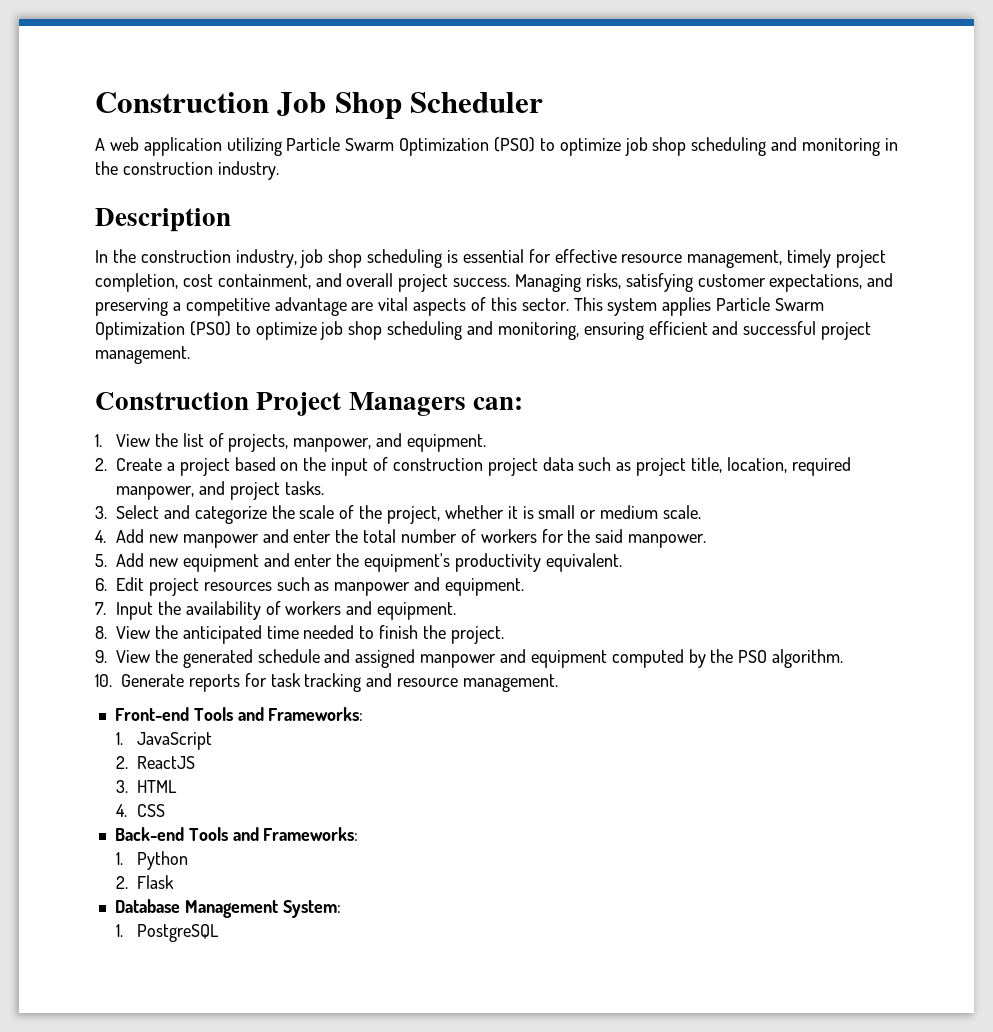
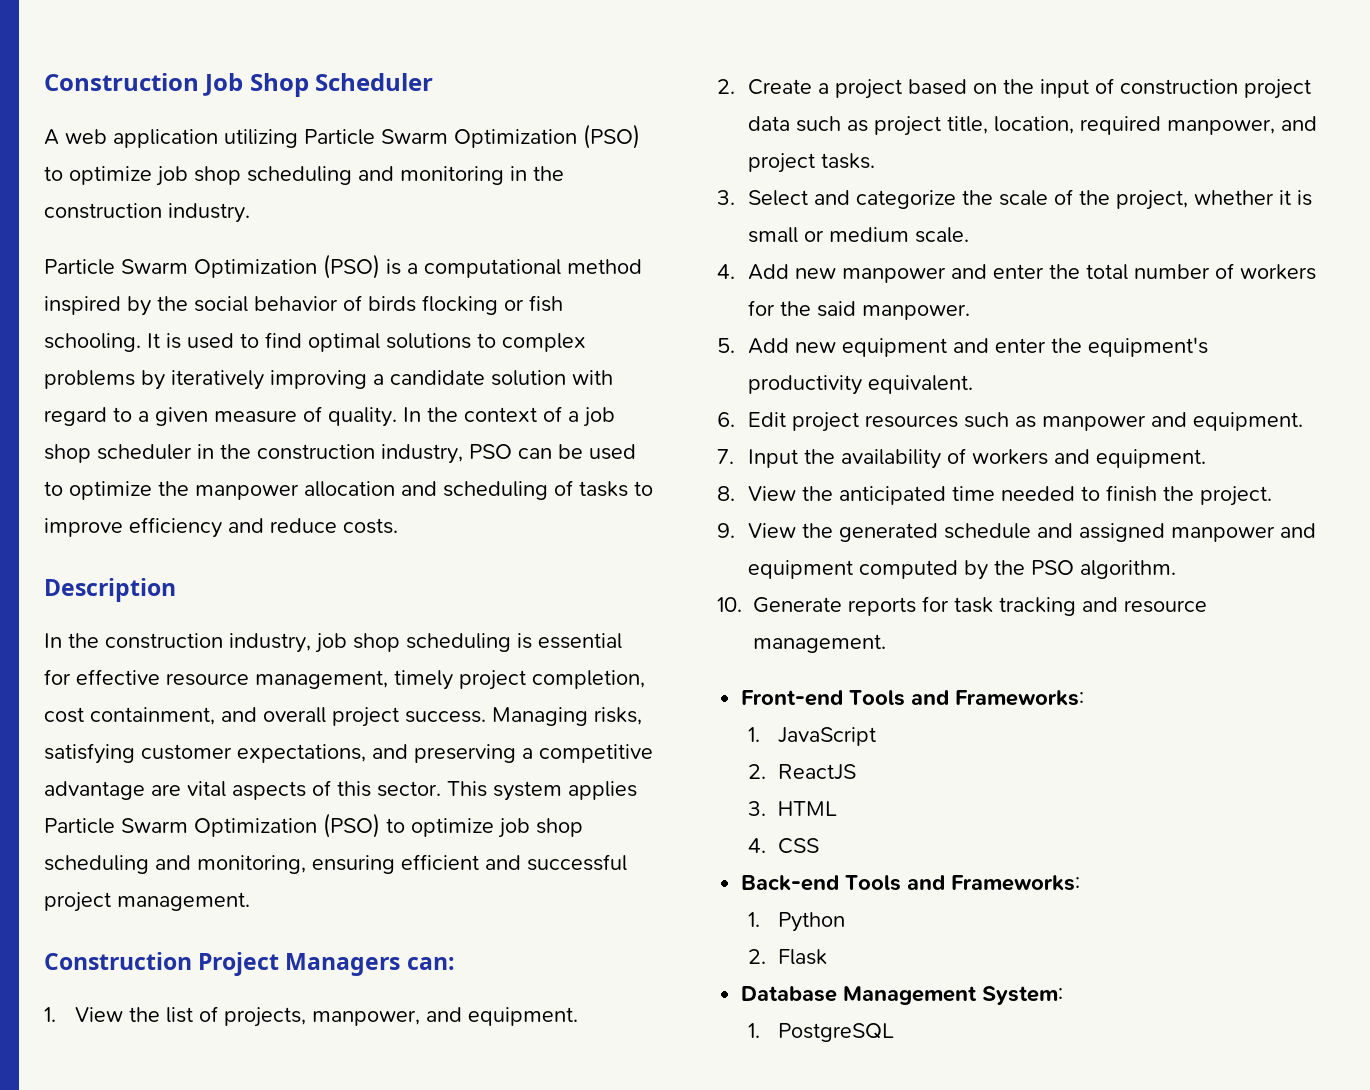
+ Particle Swarm Optimization (PSO) is a computational method inspired by the social behavior of birds flocking or fish schooling. It is used to find optimal solutions to complex problems by iteratively improving a candidate solution with regard to a given measure of quality. In the context of a job shop scheduler in the construction industry, PSO can be used to optimize the manpower allocation and scheduling of tasks to improve efficiency and reduce costs.

